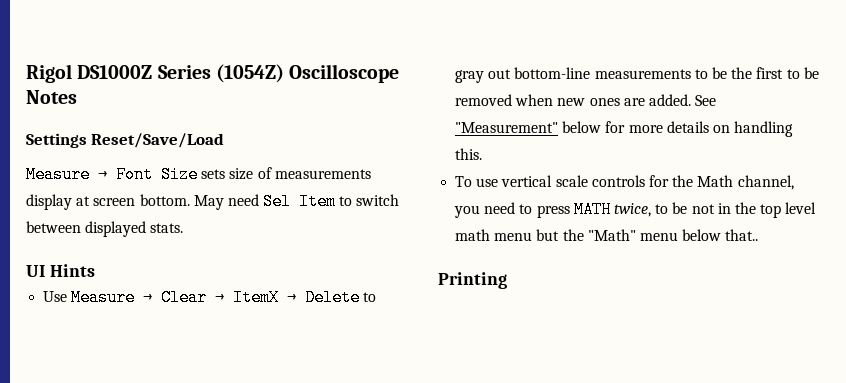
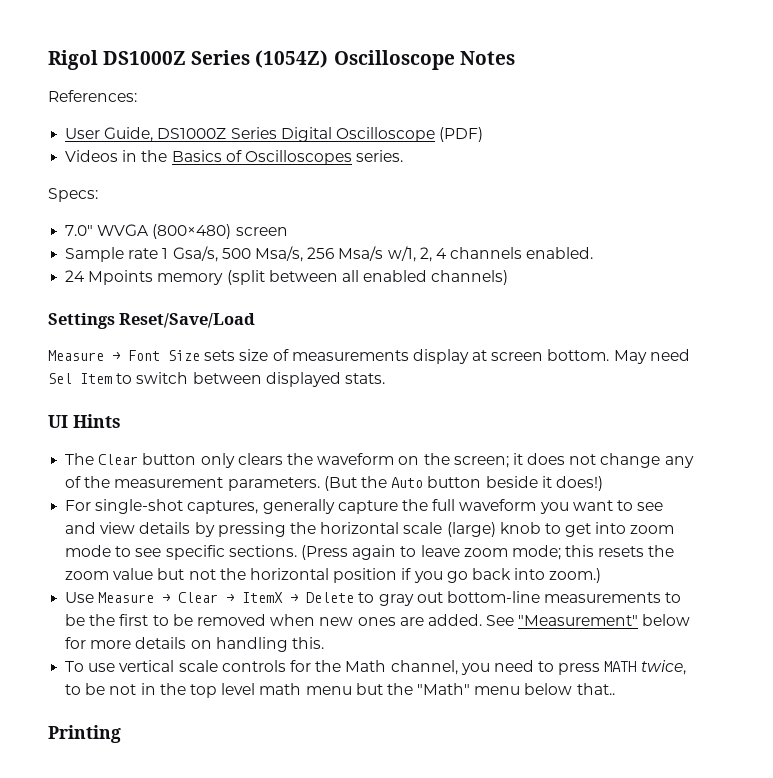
+ References:
+ User Guide, DS1000Z Series Digital Oscilloscope (PDF)
+ Videos in the Basics of Oscilloscopes series.
+ Specs:
+ 7.0" WVGA (800×480) screen
+ Sample rate 1 Gsa/s, 500 Msa/s, 256 Msa/s w/1, 2, 4 channels enabled.
+ 24 Mpoints memory (split between all enabled channels)
+ The Clear button only clears the waveform on the screen; it does not change any of the measurement parameters. (But the Auto button beside it does!)
+ For single-shot captures, generally capture the full waveform you want to see and view details by pressing the horizontal scale (large) knob to get into zoom mode to see specific sections. (Press again to leave zoom mode; this resets the zoom value but not the horizontal position if you go back into zoom.)

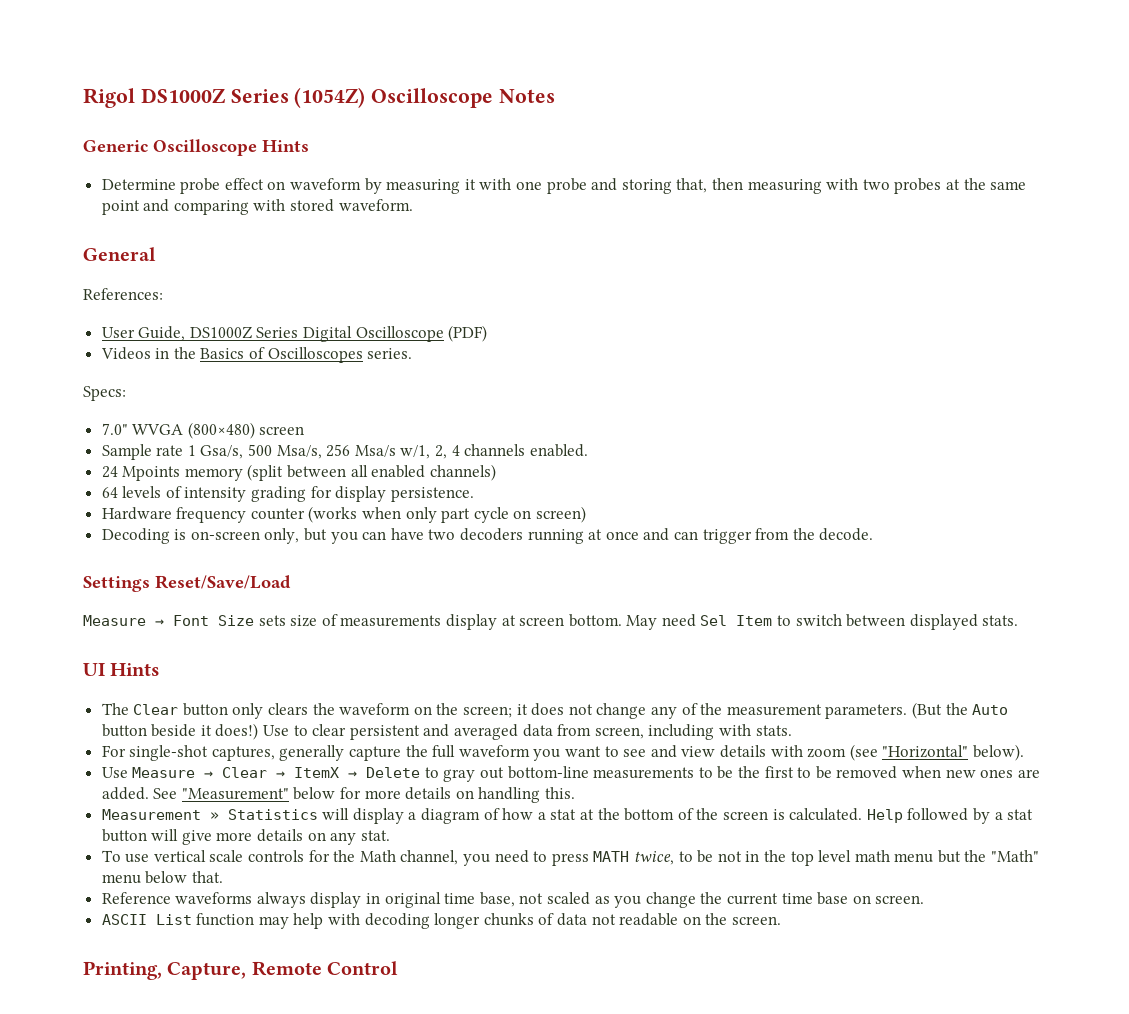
+ Generic Oscilloscope Hints
+ Determine probe effect on waveform by measuring it with one probe and storing that, then measuring with two probes at the same point and comparing with stored waveform.
+ General
+ 64 levels of intensity grading for display persistence.
+ Hardware frequency counter (works when only part cycle on screen)
+ Decoding is on-screen only, but you can have two decoders running at once and can trigger from the decode.
+ Use to clear persistent and averaged data from screen, including with stats.
- For single-shot captures, generally capture the full waveform you want to see and view details by pressing the horizontal scale (large) knob to get into zoom mode to see specific sections. (Press again to leave zoom mode; this resets the zoom value but not the horizontal position if you go back into zoom.)
+ For single-shot captures, generally capture the full waveform you want to see and view details with zoom (see "Horizontal" below).
+ Measurement » Statistics will display a diagram of how a stat at the bottom of the screen is calculated. Help followed by a stat button will give more details on any stat.
- To use vertical scale controls for the Math channel, you need to press MATH twice, to be not in the top level math menu but the "Math" menu below that..
- Printing
+ To use vertical scale controls for the Math channel, you need to press MATH twice, to be not in the top level math menu but the "Math" menu below that.
+ Reference waveforms always display in original time base, not scaled as you change the current time base on screen.
+ ASCII List function may help with decoding longer chunks of data not readable on the screen.
+ Printing, Capture, Remote Control

